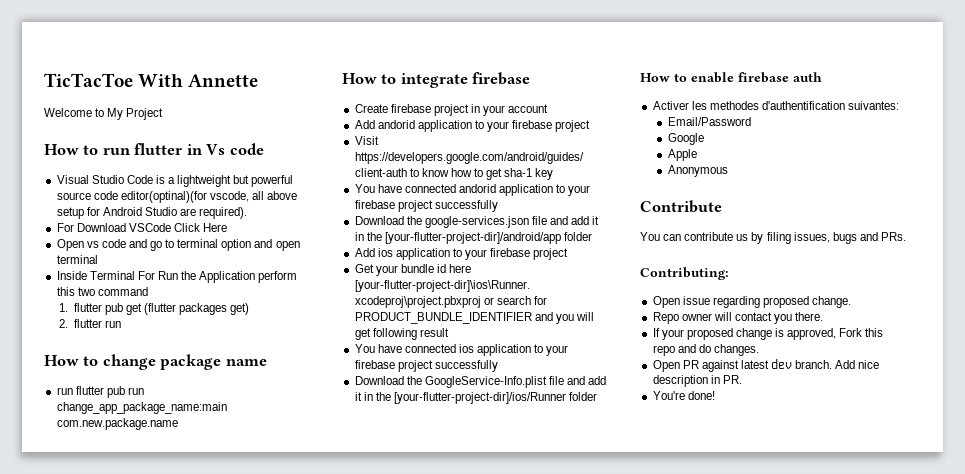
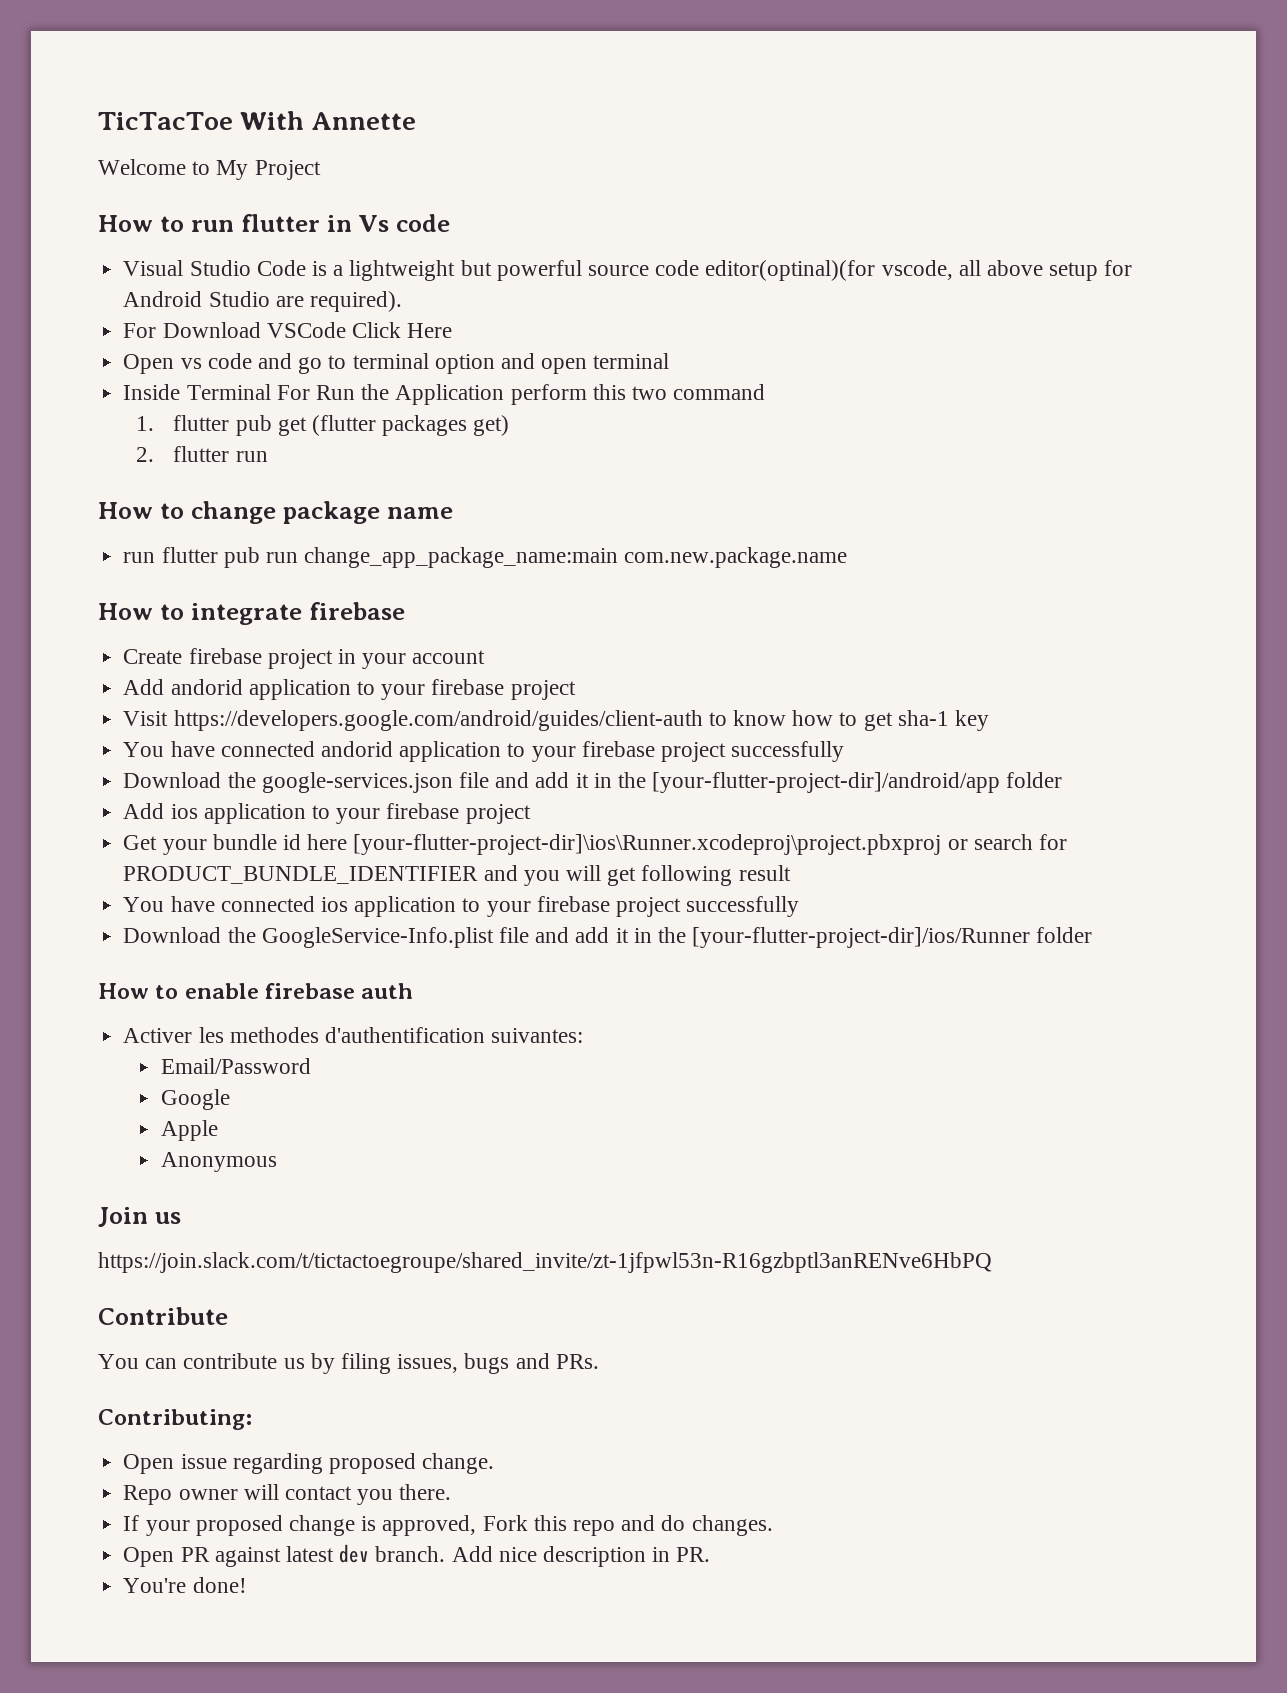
+ Join us
+ https://join.slack.com/t/tictactoegroupe/shared_invite/zt-1jfpwl53n-R16gzbptl3anRENve6HbPQ

